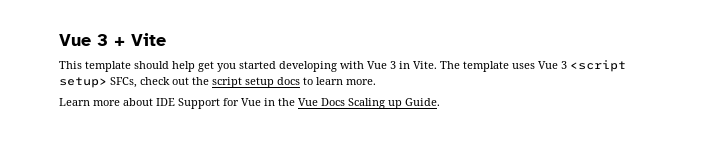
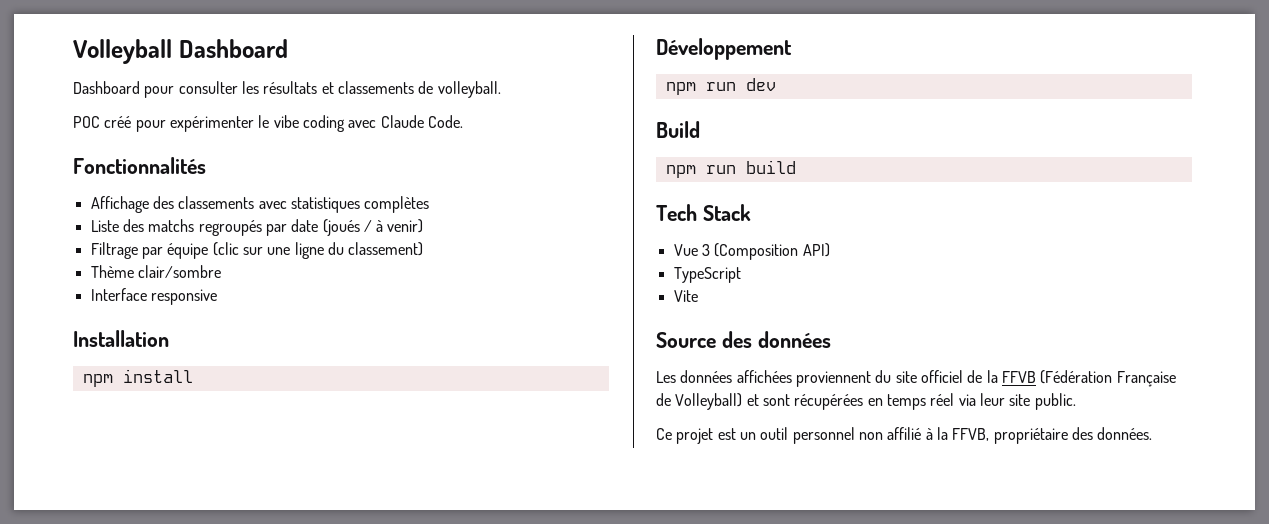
- Vue 3 + Vite
- This template should help get you started developing with Vue 3 in Vite. The template uses Vue 3 <script setup> SFCs, check out the script setup docs to learn more.
- Learn more about IDE Support for Vue in the Vue Docs Scaling up Guide.
+ Volleyball Dashboard
+ Dashboard pour consulter les résultats et classements de volleyball.
+ POC créé pour expérimenter le vibe coding avec Claude Code.
+ Fonctionnalités
+ Affichage des classements avec statistiques complètes
+ Liste des matchs regroupés par date (joués / à venir)
+ Filtrage par équipe (clic sur une ligne du classement)
+ Thème clair/sombre
+ Interface responsive
+ Installation
+ npm install
+ Développement
+ npm run dev
+ Build
+ npm run build
+ Tech Stack
+ Vue 3 (Composition API)
+ TypeScript
+ Vite
+ Source des données
+ Les données affichées proviennent du site officiel de la FFVB (Fédération Française de Volleyball) et sont récupérées en temps réel via leur site public.
+ Ce projet est un outil personnel non affilié à la FFVB, propriétaire des données.

